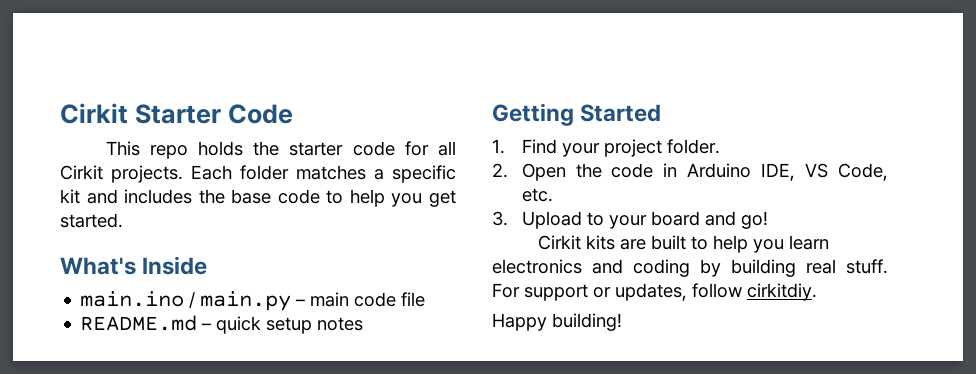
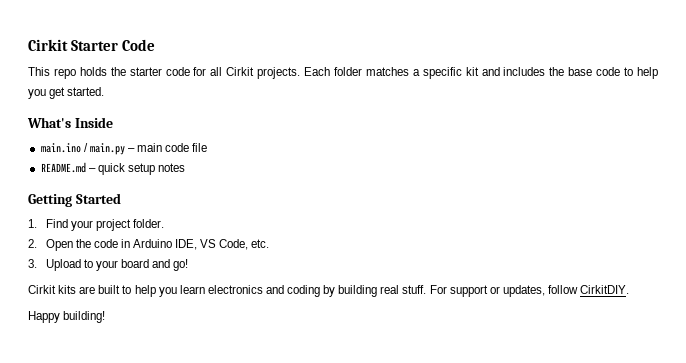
- For support or updates, follow cirkitdiy.
+ For support or updates, follow CirkitDIY.

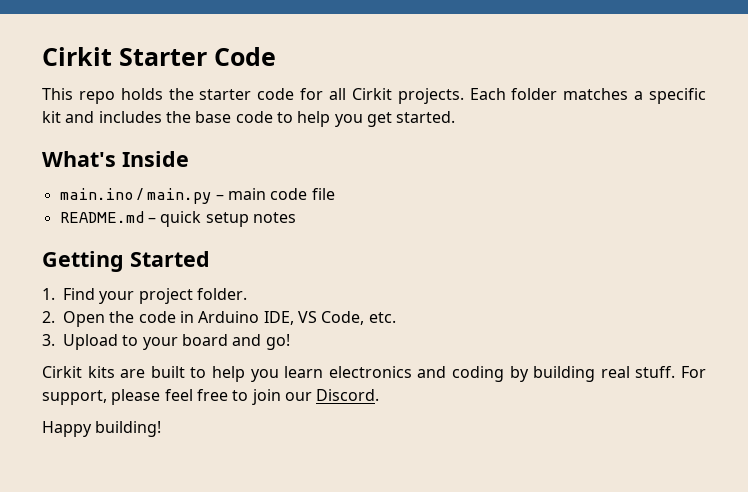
- For support or updates, follow CirkitDIY.
+ For support, please feel free to join our Discord.

